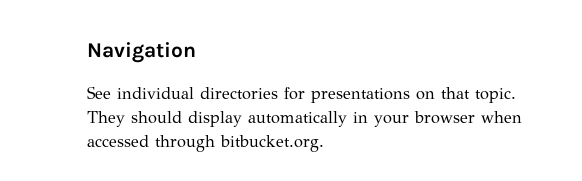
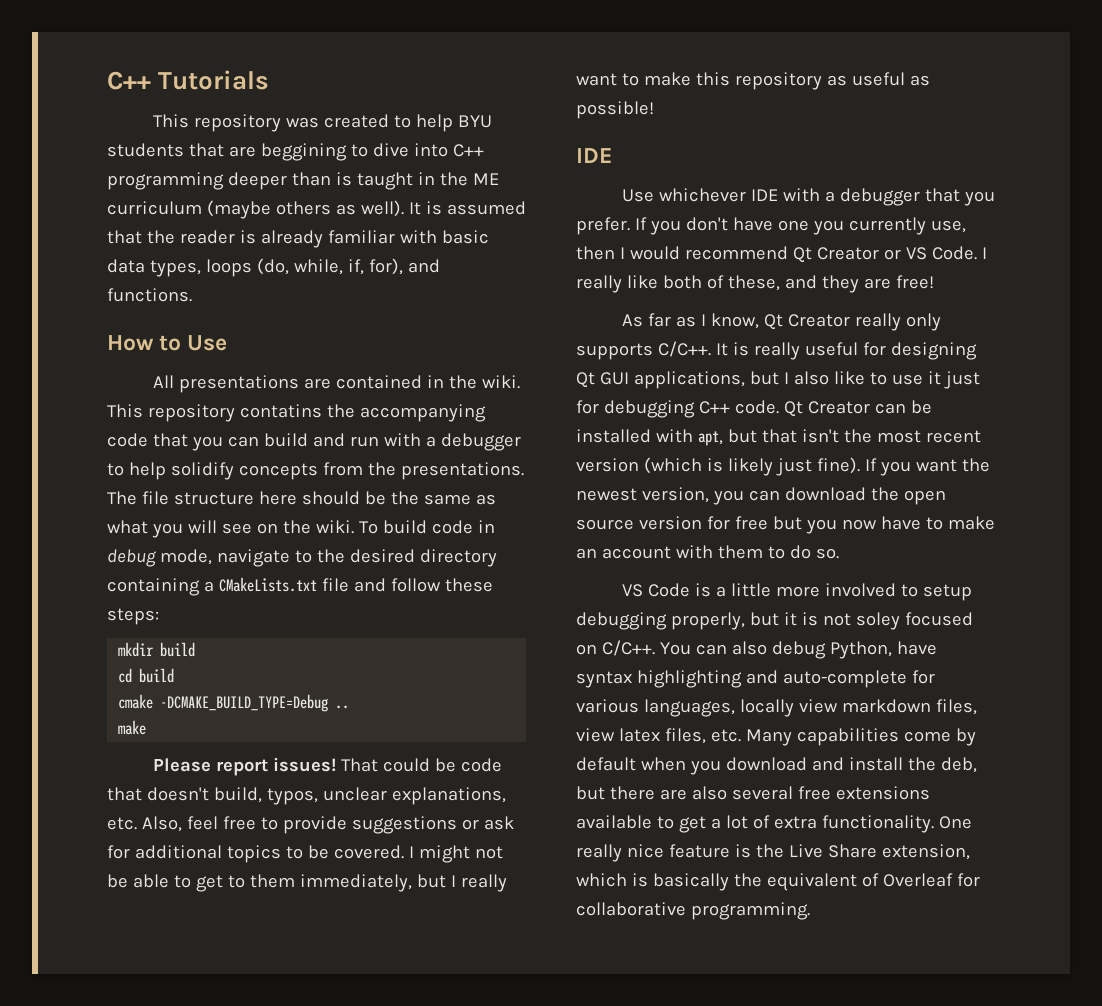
- Navigation
- See individual directories for presentations on that topic. They should display automatically in your browser when accessed through bitbucket.org.
+ C++ Tutorials
+ This repository was created to help BYU students that are beggining to dive into C++ programming deeper than is taught in the ME curriculum (maybe others as well). It is assumed that the reader is already familiar with basic data types, loops (do, while, if, for), and functions.
+ How to Use
+ All presentations are contained in the wiki. This repository contatins the accompanying code that you can build and run with a debugger to help solidify concepts from the presentations. The file structure here should be the same as what you will see on the wiki. To build code in debug mode, navigate to the desired directory containing a CMakeLists.txt file and follow these steps:
+ mkdir build
+ cd build
+ cmake -DCMAKE_BUILD_TYPE=Debug ..
+ make
+ Please report issues! That could be code that doesn't build, typos, unclear explanations, etc. Also, feel free to provide suggestions or ask for additional topics to be covered. I might not be able to get to them immediately, but I really want to make this repository as useful as possible!
+ IDE
+ Use whichever IDE with a debugger that you prefer. If you don't have one you currently use, then I would recommend Qt Creator or VS Code. I really like both of these, and they are free!
+ As far as I know, Qt Creator really only supports C/C++. It is really useful for designing Qt GUI applications, but I also like to use it just for debugging C++ code. Qt Creator can be installed with apt, but that isn't the most recent version (which is likely just fine). If you want the newest version, you can download the open source version for free but you now have to make an account with them to do so.
+ VS Code is a little more involved to setup debugging properly, but it is not soley focused on C/C++. You can also debug Python, have syntax highlighting and auto-complete for various languages, locally view markdown files, view latex files, etc. Many capabilities come by default when you download and install the deb, but there are also several free extensions available to get a lot of extra functionality. One really nice feature is the Live Share extension, which is basically the equivalent of Overleaf for collaborative programming.

